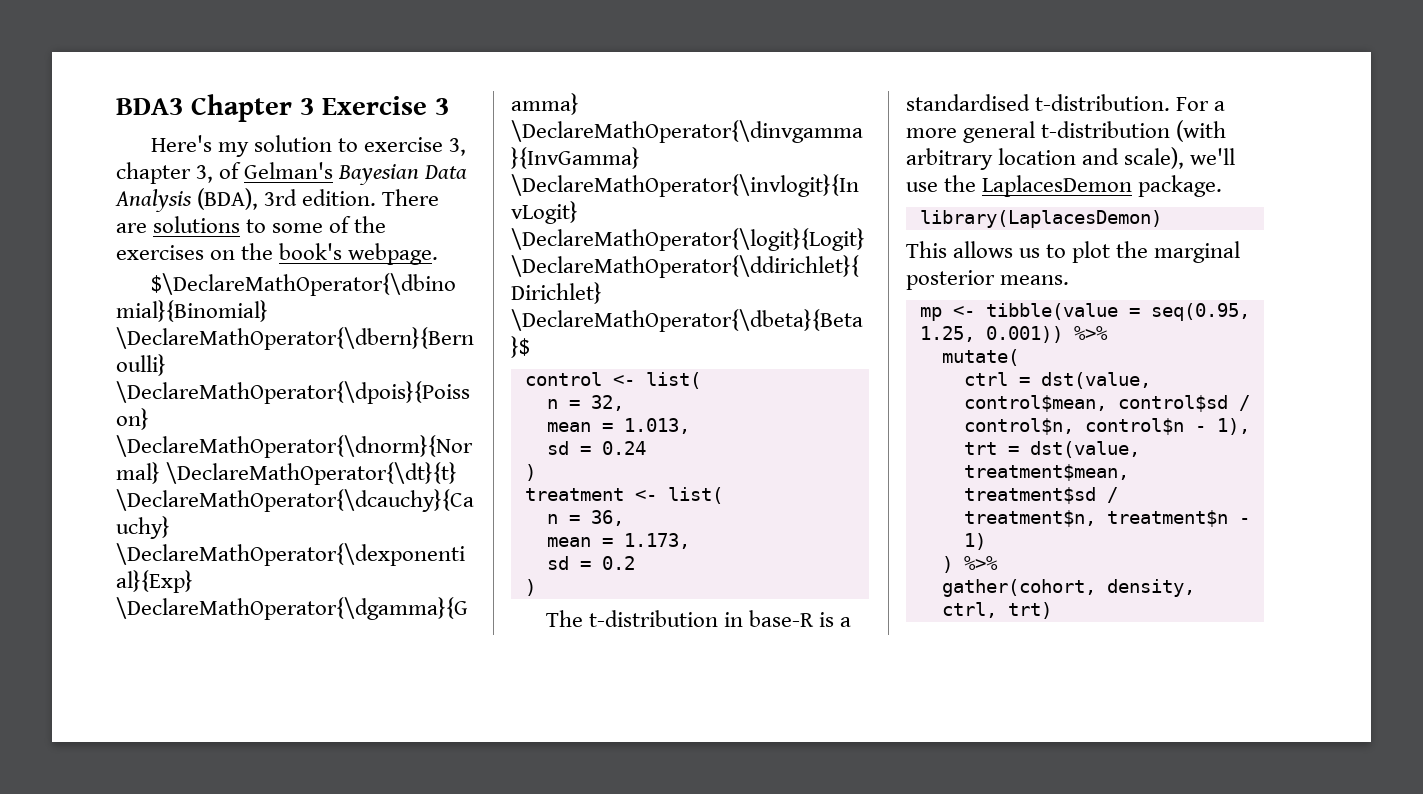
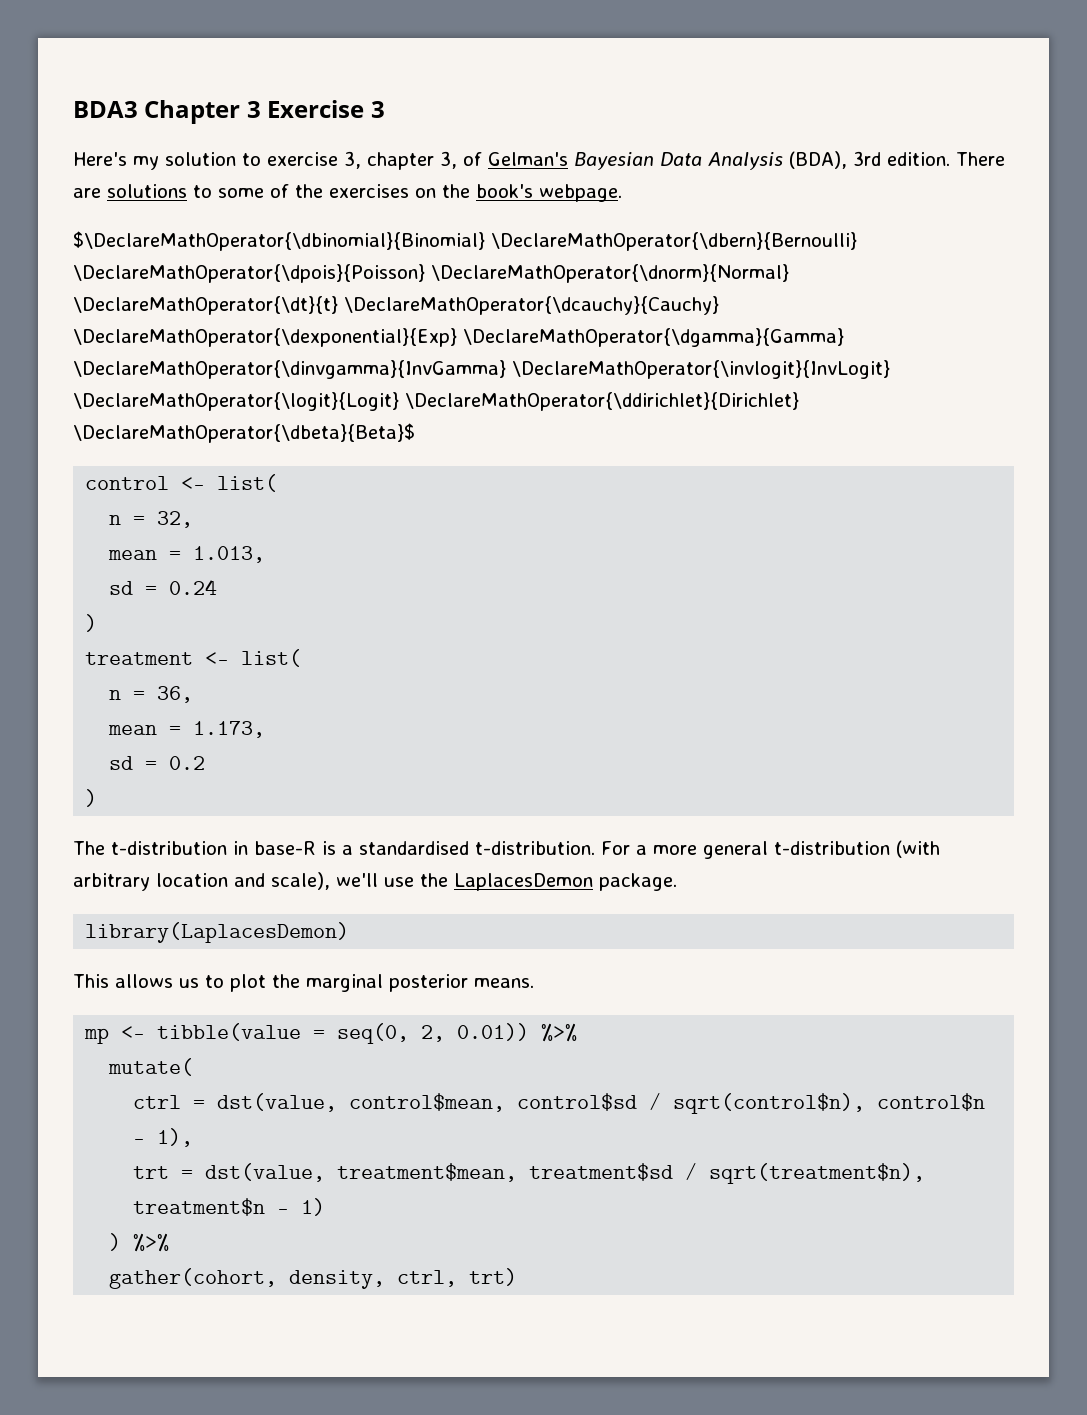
- mp <- tibble(value = seq(0.95, 1.25, 0.001)) %>%
+ mp <- tibble(value = seq(0, 2, 0.01)) %>%
- ctrl = dst(value, control$mean, control$sd / control$n, control$n - 1),
+ ctrl = dst(value, control$mean, control$sd / sqrt(control$n), control$n - 1),
- trt = dst(value, treatment$mean, treatment$sd / treatment$n, treatment$n - 1)
+ trt = dst(value, treatment$mean, treatment$sd / sqrt(treatment$n), treatment$n - 1)

